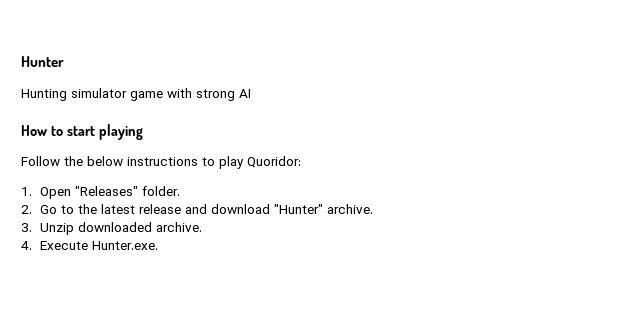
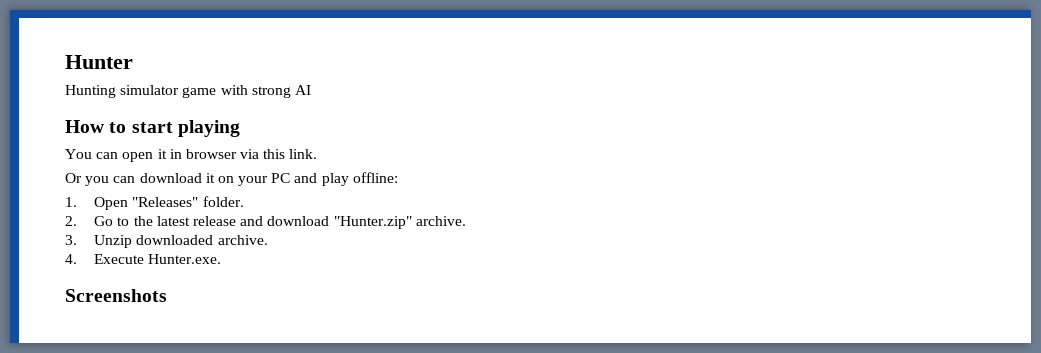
- Follow the below instructions to play Quoridor:
+ You can open it in browser via this link.
+ Or you can download it on your PC and play offline:
- 2. Go to the latest release and download "Hunter" archive.
+ 2. Go to the latest release and download "Hunter.zip" archive.
+ Screenshots

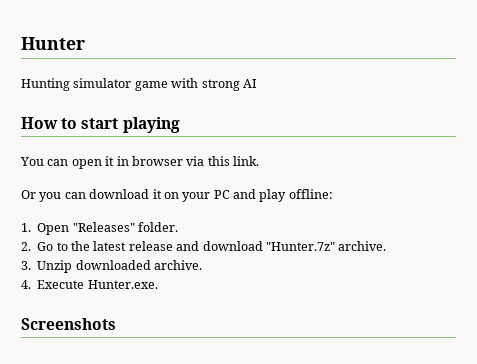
- 2. Go to the latest release and download "Hunter.zip" archive.
+ 2. Go to the latest release and download "Hunter.7z" archive.

